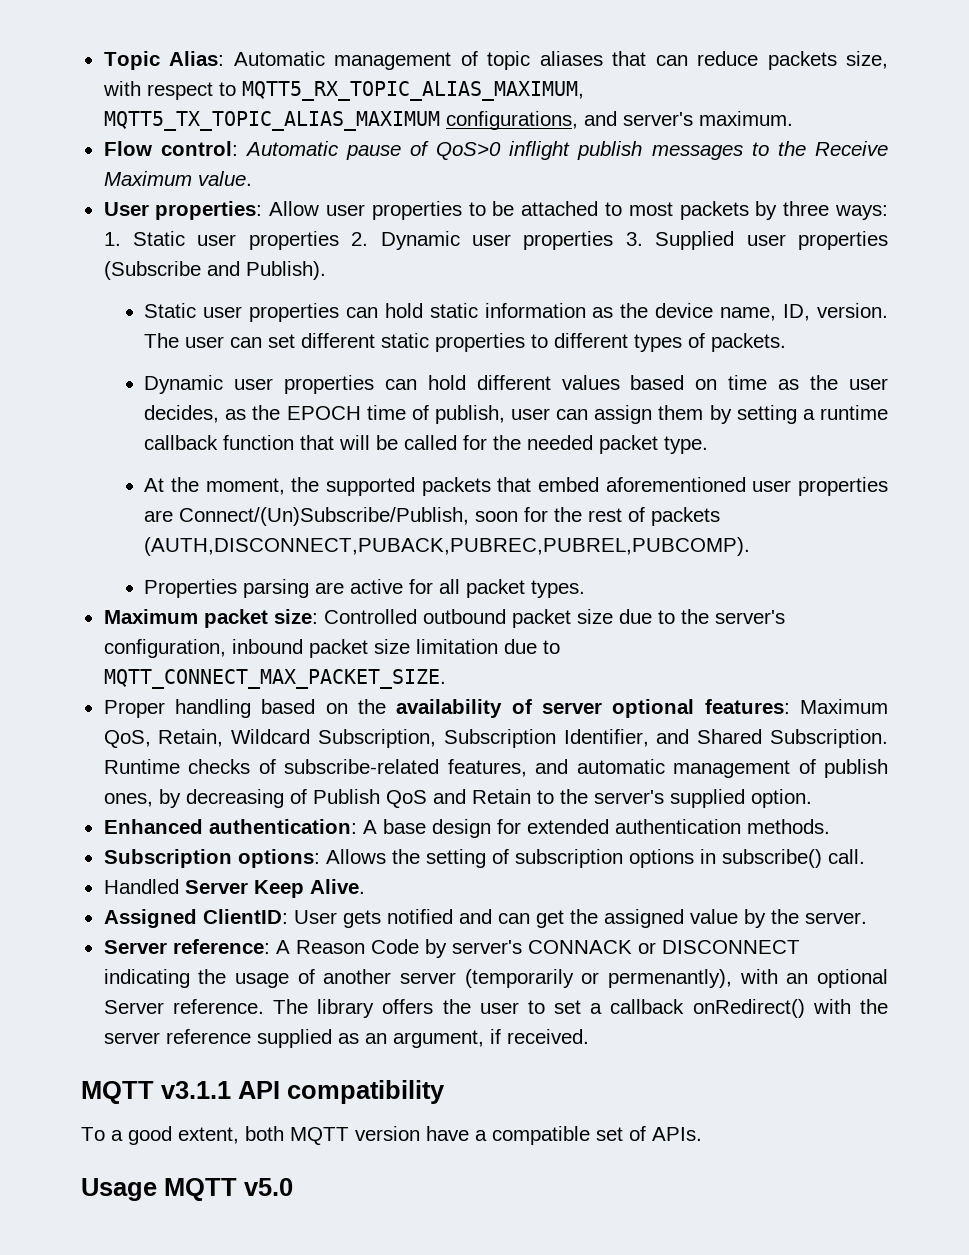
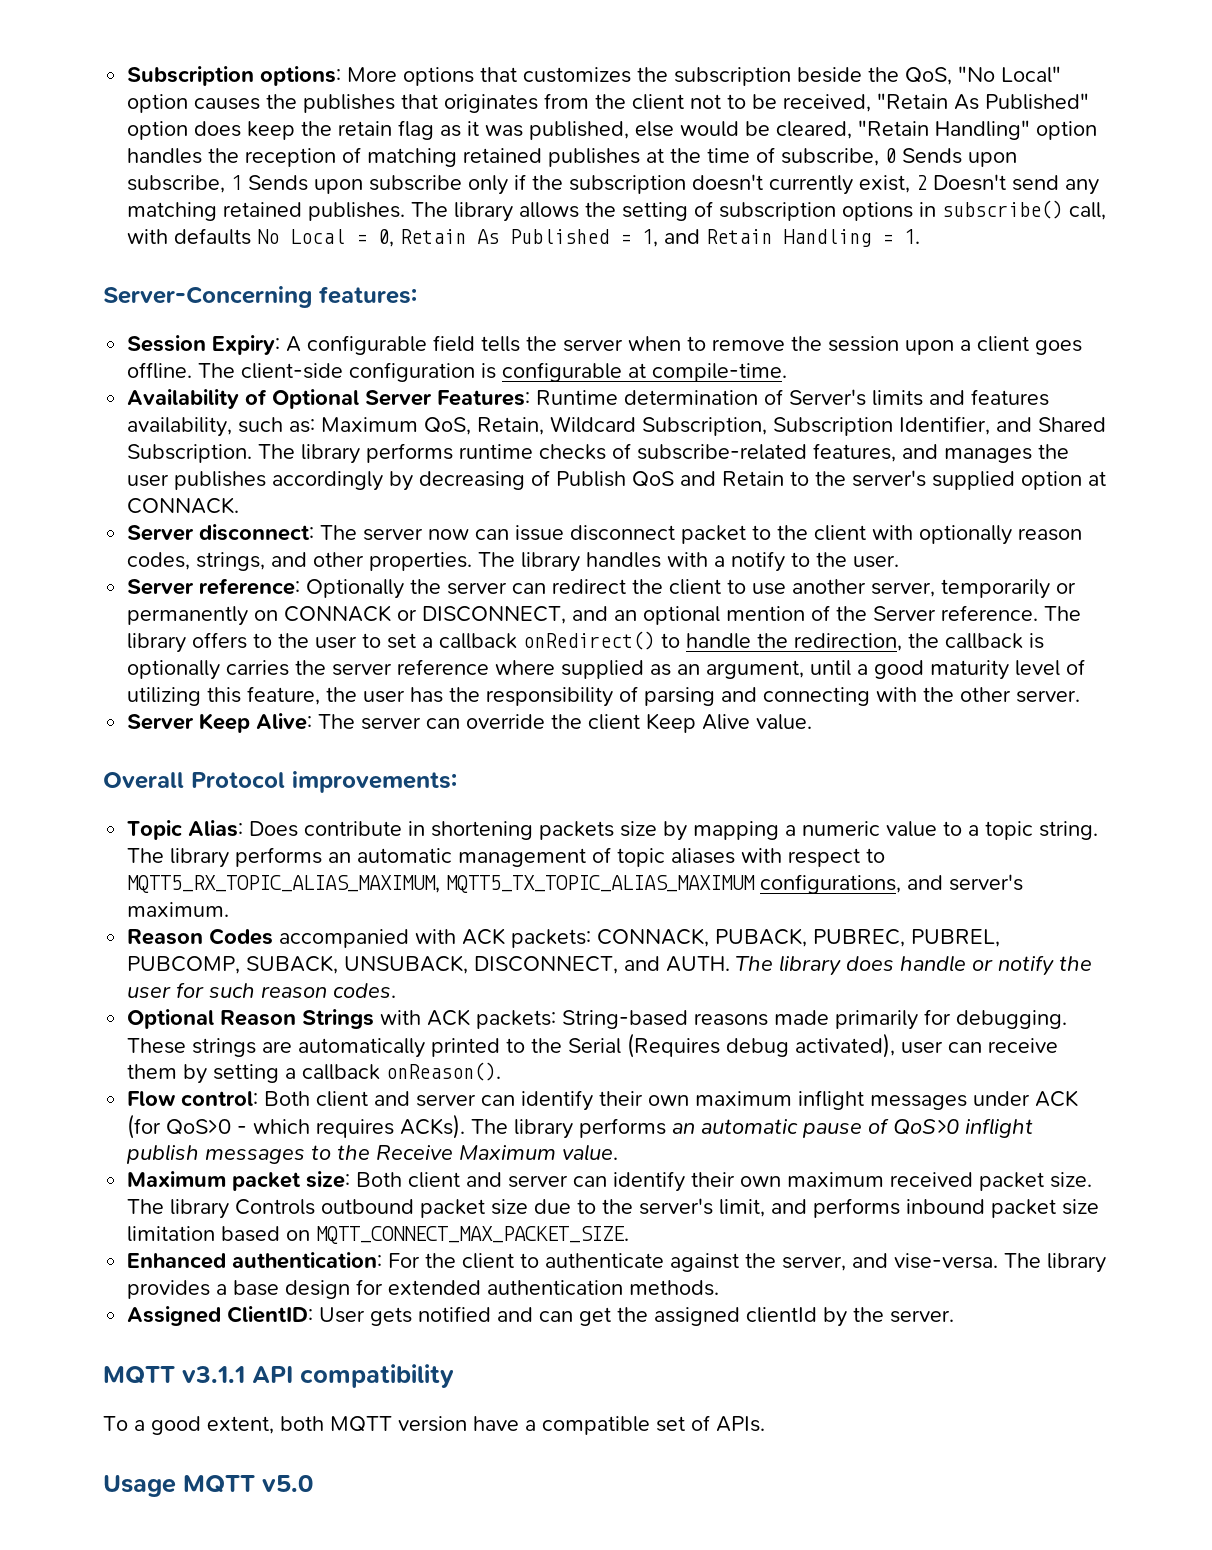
- Topic Alias: Automatic management of topic aliases that can reduce packets size, with respect to MQTT5_RX_TOPIC_ALIAS_MAXIMUM, MQTT5_TX_TOPIC_ALIAS_MAXIMUM configurations, and server's maximum.
+ Subscription options: More options that customizes the subscription beside the QoS, "No Local" option causes the publishes that originates from the client not to be received, "Retain As Published" option does keep the retain flag as it was published, else would be cleared, "Retain Handling" option handles the reception of matching retained publishes at the time of subscribe, 0 Sends upon subscribe, 1 Sends upon subscribe only if the subscription doesn't currently exist, 2 Doesn't send any matching retained publishes. The library allows the setting of subscription options in subscribe() call, with defaults No Local = 0, Retain As Published = 1, and Retain Handling = 1.
+ Server-Concerning features:
+ Session Expiry: A configurable field tells the server when to remove the session upon a client goes offline. The client-side configuration is configurable at compile-time.
+ Availability of Optional Server Features: Runtime determination of Server's limits and features availability, such as: Maximum QoS, Retain, Wildcard Subscription, Subscription Identifier, and Shared Subscription. The library performs runtime checks of subscribe-related features, and manages the user publishes accordingly by decreasing of Publish QoS and Retain to the server's supplied option at CONNACK.
+ Server disconnect: The server now can issue disconnect packet to the client with optionally reason codes, strings, and other properties. The library handles with a notify to the user.
+ Server reference: Optionally the server can redirect the client to use another server, temporarily or permanently on CONNACK or DISCONNECT, and an optional mention of the Server reference. The library offers to the user to set a callback onRedirect() to handle the redirection, the callback is optionally carries the server reference where supplied as an argument, until a good maturity level of utilizing this feature, the user has the responsibility of parsing and connecting with the other server.
+ Server Keep Alive: The server can override the client Keep Alive value.
+ Overall Protocol improvements:
+ Topic Alias: Does contribute in shortening packets size by mapping a numeric value to a topic string. The library performs an automatic management of topic aliases with respect to MQTT5_RX_TOPIC_ALIAS_MAXIMUM, MQTT5_TX_TOPIC_ALIAS_MAXIMUM configurations, and server's maximum.
- Flow control: Automatic pause of QoS>0 inflight publish messages to the Receive Maximum value.
+ Reason Codes accompanied with ACK packets: CONNACK, PUBACK, PUBREC, PUBREL, PUBCOMP, SUBACK, UNSUBACK, DISCONNECT, and AUTH. The library does handle or notify the user for such reason codes.
+ Optional Reason Strings with ACK packets: String-based reasons made primarily for debugging. These strings are automatically printed to the Serial (Requires debug activated), user can receive them by setting a callback onReason().
+ Flow control: Both client and server can identify their own maximum inflight messages under ACK (for QoS>0 - which requires ACKs). The library performs an automatic pause of QoS>0 inflight publish messages to the Receive Maximum value.
- User properties: Allow user properties to be attached to most packets by three ways: 1. Static user properties 2. Dynamic user properties 3. Supplied user properties (Subscribe and Publish).
- Static user properties can hold static information as the device name, ID, version. The user can set different static properties to different types of packets.
- Dynamic user properties can hold different values based on time as the user decides, as the EPOCH time of publish, user can assign them by setting a runtime callback function that will be called for the needed packet type.
- At the moment, the supported packets that embed aforementioned user properties are Connect/(Un)Subscribe/Publish, soon for the rest of packets (AUTH,DISCONNECT,PUBACK,PUBREC,PUBREL,PUBCOMP).
- Properties parsing are active for all packet types.
- Maximum packet size: Controlled outbound packet size due to the server's configuration, inbound packet size limitation due to MQTT_CONNECT_MAX_PACKET_SIZE.
- Proper handling based on the availability of server optional features: Maximum QoS, Retain, Wildcard Subscription, Subscription Identifier, and Shared Subscription. Runtime checks of subscribe-related features, and automatic management of publish ones, by decreasing of Publish QoS and Retain to the server's supplied option.
- Enhanced authentication: A base design for extended authentication methods.
+ Maximum packet size: Both client and server can identify their own maximum received packet size. The library Controls outbound packet size due to the server's limit, and performs inbound packet size limitation based on MQTT_CONNECT_MAX_PACKET_SIZE.
+ Enhanced authentication: For the client to authenticate against the server, and vise-versa. The library provides a base design for extended authentication methods.
- Subscription options: Allows the setting of subscription options in subscribe() call.
- Handled Server Keep Alive.
- Assigned ClientID: User gets notified and can get the assigned value by the server.
+ Assigned ClientID: User gets notified and can get the assigned clientId by the server.
- Server reference: A Reason Code by server's CONNACK or DISCONNECT indicating the usage of another server (temporarily or permenantly), with an optional Server reference. The library offers the user to set a callback onRedirect() with the server reference supplied as an argument, if received.

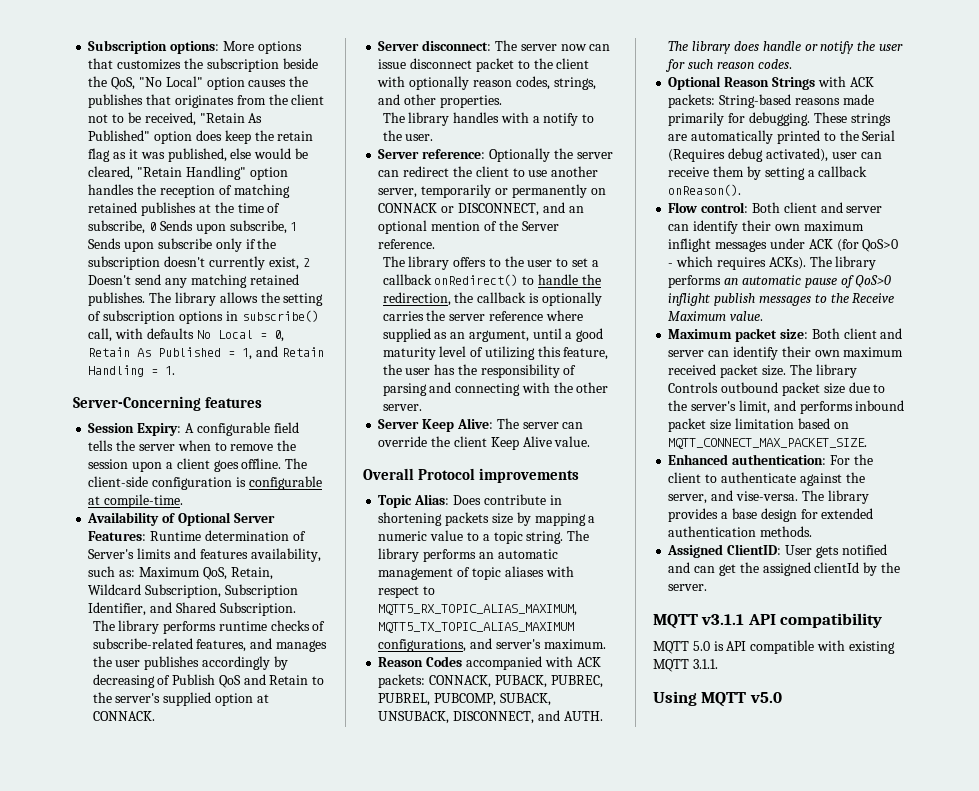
- Server-Concerning features:
+ Server-Concerning features
- Availability of Optional Server Features: Runtime determination of Server's limits and features availability, such as: Maximum QoS, Retain, Wildcard Subscription, Subscription Identifier, and Shared Subscription. The library performs runtime checks of subscribe-related features, and manages the user publishes accordingly by decreasing of Publish QoS and Retain to the server's supplied option at CONNACK.
+ Availability of Optional Server Features: Runtime determination of Server's limits and features availability, such as: Maximum QoS, Retain, Wildcard Subscription, Subscription Identifier, and Shared Subscription.
+ The library performs runtime checks of subscribe-related features, and manages the user publishes accordingly by decreasing of Publish QoS and Retain to the server's supplied option at CONNACK.
- Server disconnect: The server now can issue disconnect packet to the client with optionally reason codes, strings, and other properties. The library handles with a notify to the user.
+ Server disconnect: The server now can issue disconnect packet to the client with optionally reason codes, strings, and other properties.
+ The library handles with a notify to the user.
- Optionally the server can redirect the client to use another server, temporarily or permanently on CONNACK or DISCONNECT, and an optional mention of the Server reference. The library offers to the user to set a callback onRedirect() to handle the redirection, the callback is optionally carries the server reference where supplied as an argument, until a good maturity level of utilizing this feature, the user has the responsibility of parsing and connecting with the other server.
+ Optionally the server can redirect the client to use another server, temporarily or permanently on CONNACK or DISCONNECT, and an optional mention of the Server reference.
+ The library offers to the user to set a callback onRedirect() to handle the redirection, the callback is optionally carries the server reference where supplied as an argument, until a good maturity level of utilizing this feature, the user has the responsibility of parsing and connecting with the other server.
- Overall Protocol improvements:
+ Overall Protocol improvements
- To a good extent, both MQTT version have a compatible set of APIs.
- Usage MQTT v5.0
+ MQTT 5.0 is API compatible with existing MQTT 3.1.1.
+ Using MQTT v5.0

